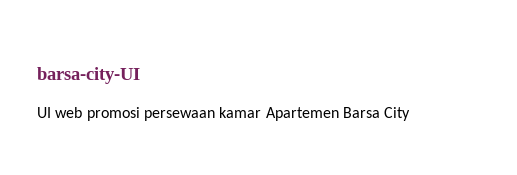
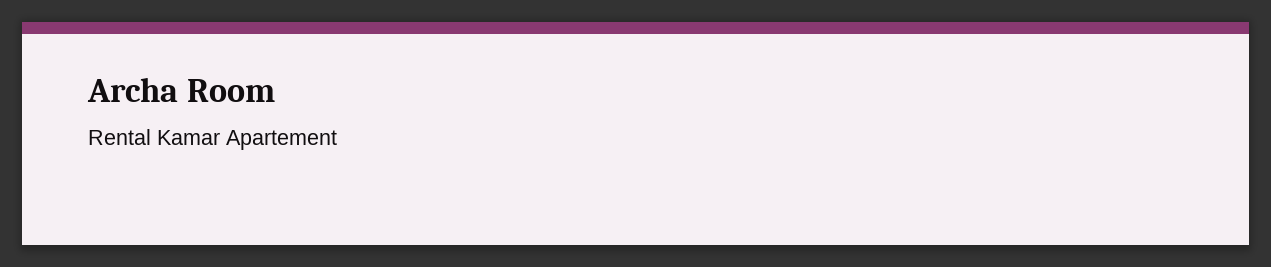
- barsa-city-UI
- UI web promosi persewaan kamar Apartemen Barsa City
+ Archa Room
+ Rental Kamar Apartement

